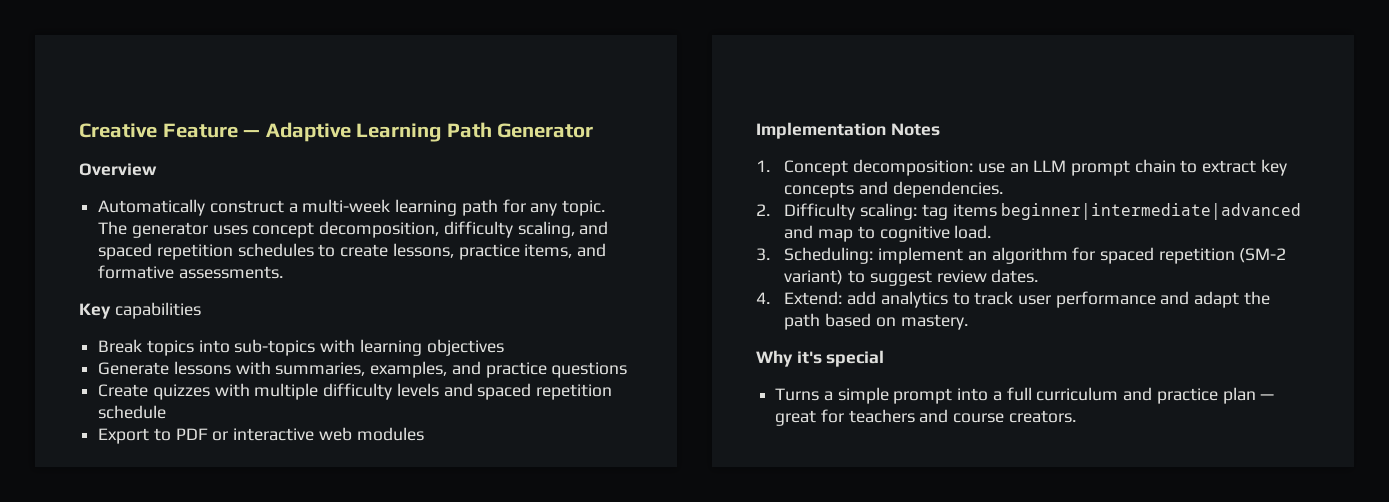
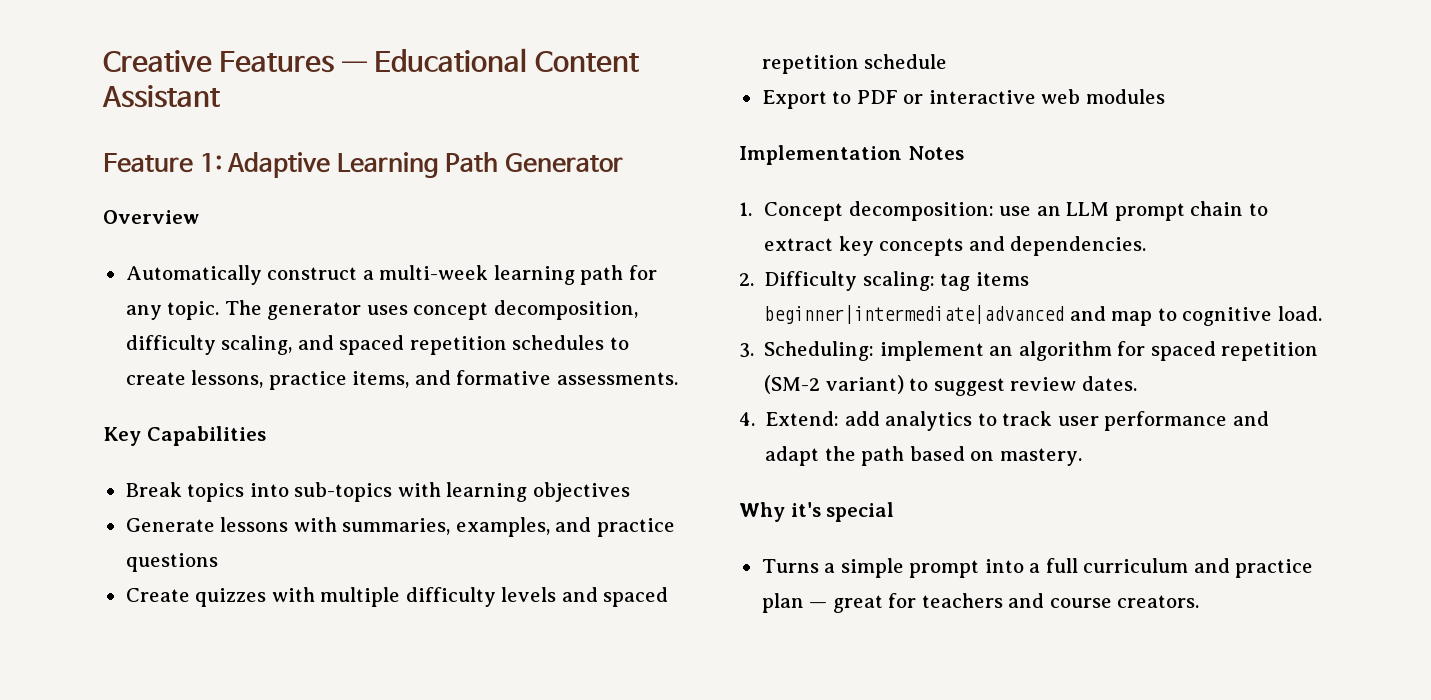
- Creative Feature — Adaptive Learning Path Generator
+ Creative Features — Educational Content Assistant
+ Feature 1: Adaptive Learning Path Generator
- Key capabilities
+ Key Capabilities

